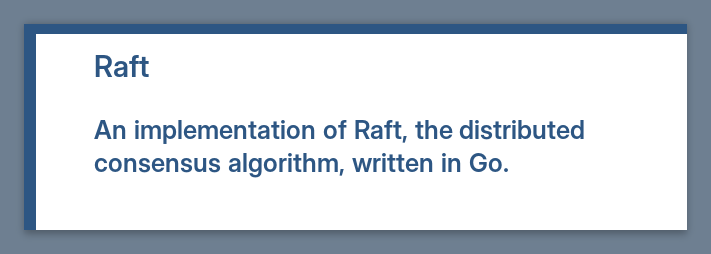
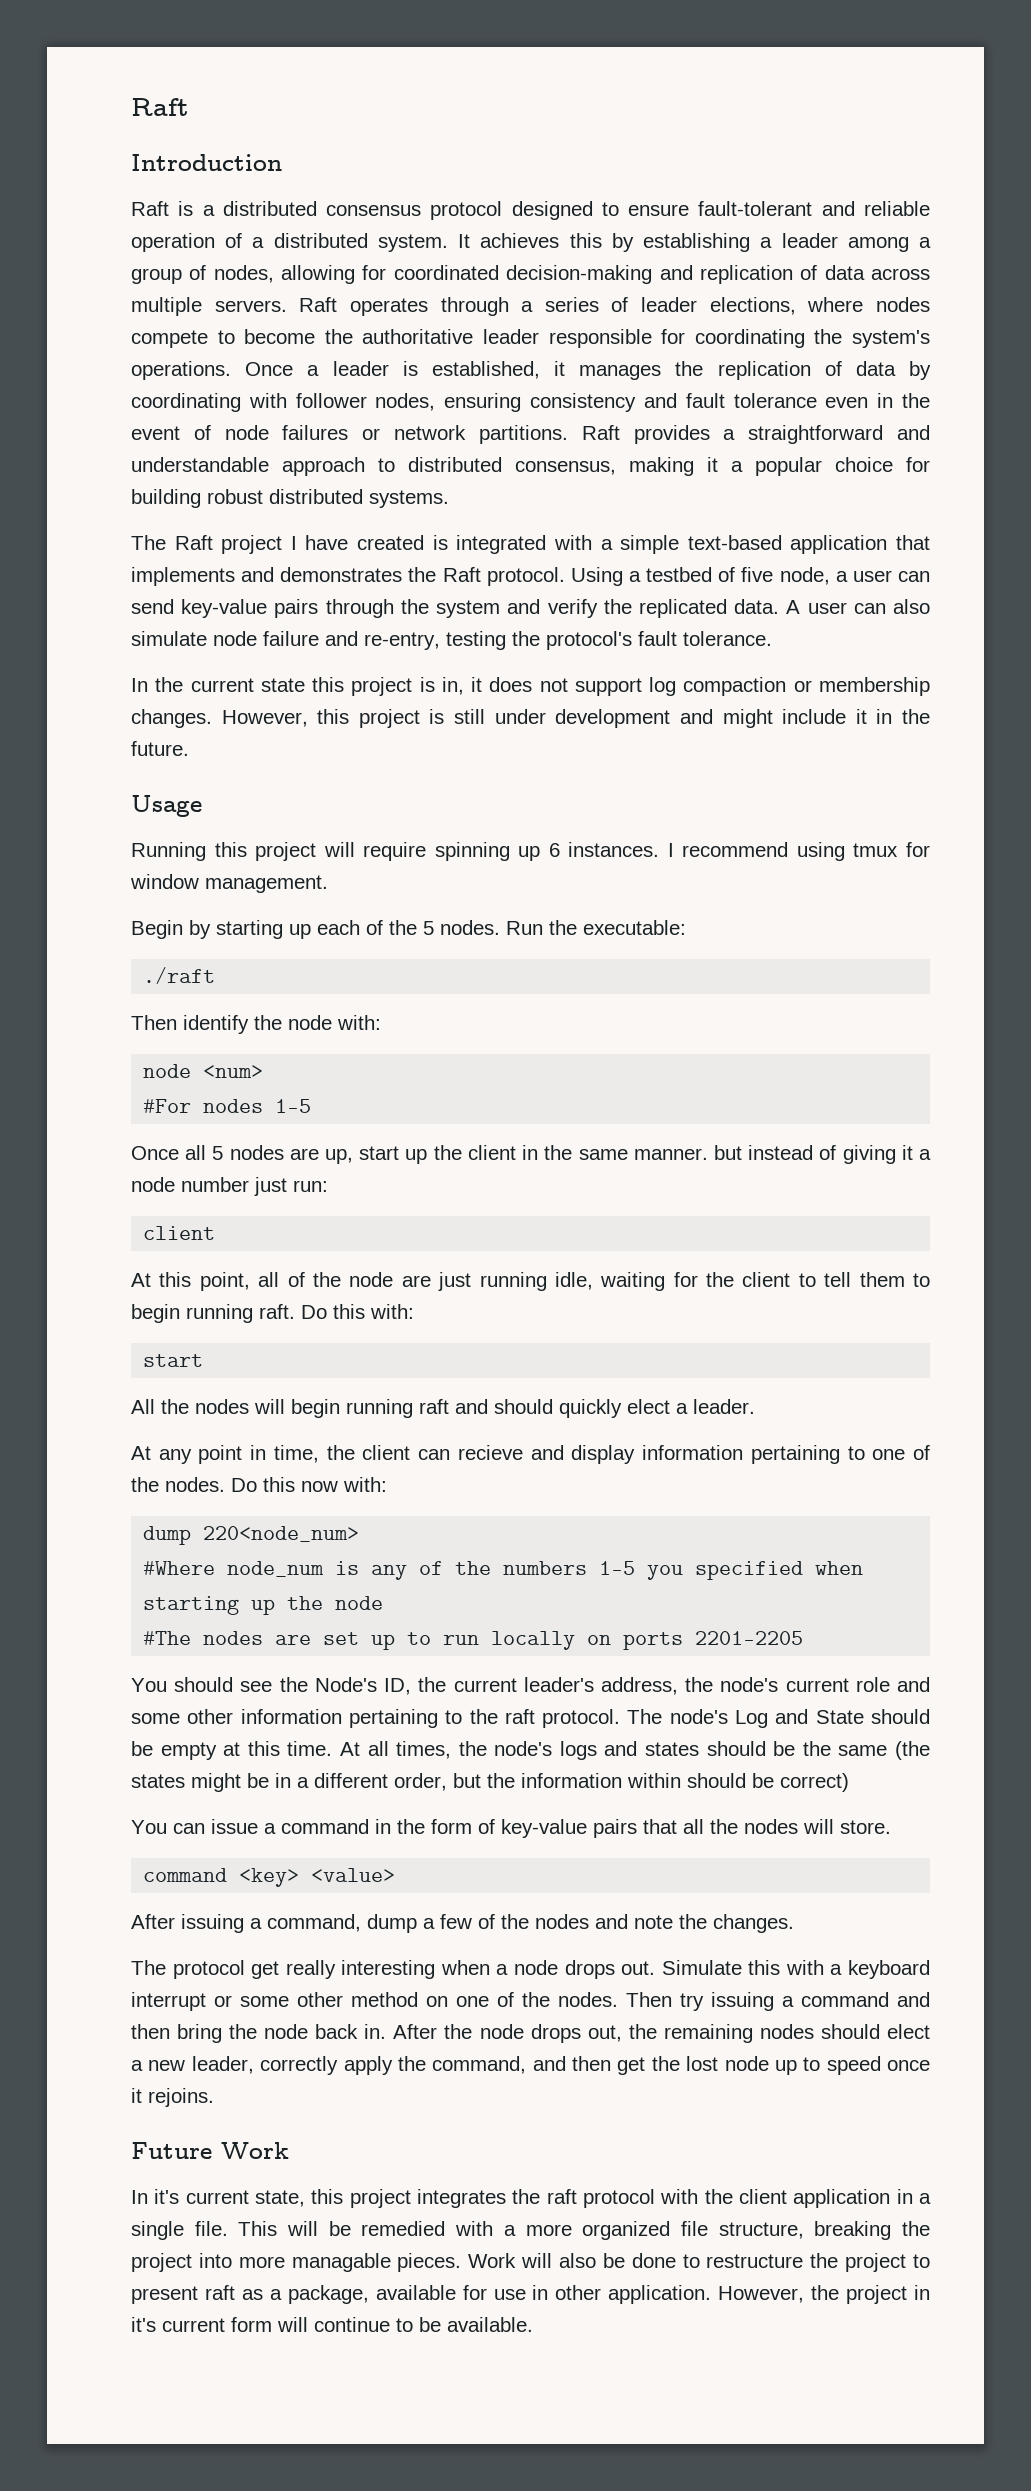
- An implementation of Raft, the distributed consensus algorithm, written in Go.
+ Introduction
+ Raft is a distributed consensus protocol designed to ensure fault-tolerant and reliable operation of a distributed system. It achieves this by establishing a leader among a group of nodes, allowing for coordinated decision-making and replication of data across multiple servers. Raft operates through a series of leader elections, where nodes compete to become the authoritative leader responsible for coordinating the system's operations. Once a leader is established, it manages the replication of data by coordinating with follower nodes, ensuring consistency and fault tolerance even in the event of node failures or network partitions. Raft provides a straightforward and understandable approach to distributed consensus, making it a popular choice for building robust distributed systems.
+ The Raft project I have created is integrated with a simple text-based application that implements and demonstrates the Raft protocol. Using a testbed of five node, a user can send key-value pairs through the system and verify the replicated data. A user can also simulate node failure and re-entry, testing the protocol's fault tolerance.
+ In the current state this project is in, it does not support log compaction or membership changes. However, this project is still under development and might include it in the future.
+ Usage
+ Running this project will require spinning up 6 instances. I recommend using tmux for window management.
+ Begin by starting up each of the 5 nodes. Run the executable:
+ ./raft
+ Then identify the node with:
+ node <num>
+ #For nodes 1-5
+ Once all 5 nodes are up, start up the client in the same manner. but instead of giving it a node number just run:
+ client
+ At this point, all of the node are just running idle, waiting for the client to tell them to begin running raft. Do this with:
+ start
+ All the nodes will begin running raft and should quickly elect a leader.
+ At any point in time, the client can recieve and display information pertaining to one of the nodes. Do this now with:
+ dump 220<node_num>
+ #Where node_num is any of the numbers 1-5 you specified when starting up the node
+ #The nodes are set up to run locally on ports 2201-2205
+ You should see the Node's ID, the current leader's address, the node's current role and some other information pertaining to the raft protocol. The node's Log and State should be empty at this time. At all times, the node's logs and states should be the same (the states might be in a different order, but the information within should be correct)
+ You can issue a command in the form of key-value pairs that all the nodes will store.
+ command <key> <value>
+ After issuing a command, dump a few of the nodes and note the changes.
+ The protocol get really interesting when a node drops out. Simulate this with a keyboard interrupt or some other method on one of the nodes. Then try issuing a command and then bring the node back in. After the node drops out, the remaining nodes should elect a new leader, correctly apply the command, and then get the lost node up to speed once it rejoins.
+ Future Work
+ In it's current state, this project integrates the raft protocol with the client application in a single file. This will be remedied with a more organized file structure, breaking the project into more managable pieces. Work will also be done to restructure the project to present raft as a package, available for use in other application. However, the project in it's current form will continue to be available.

